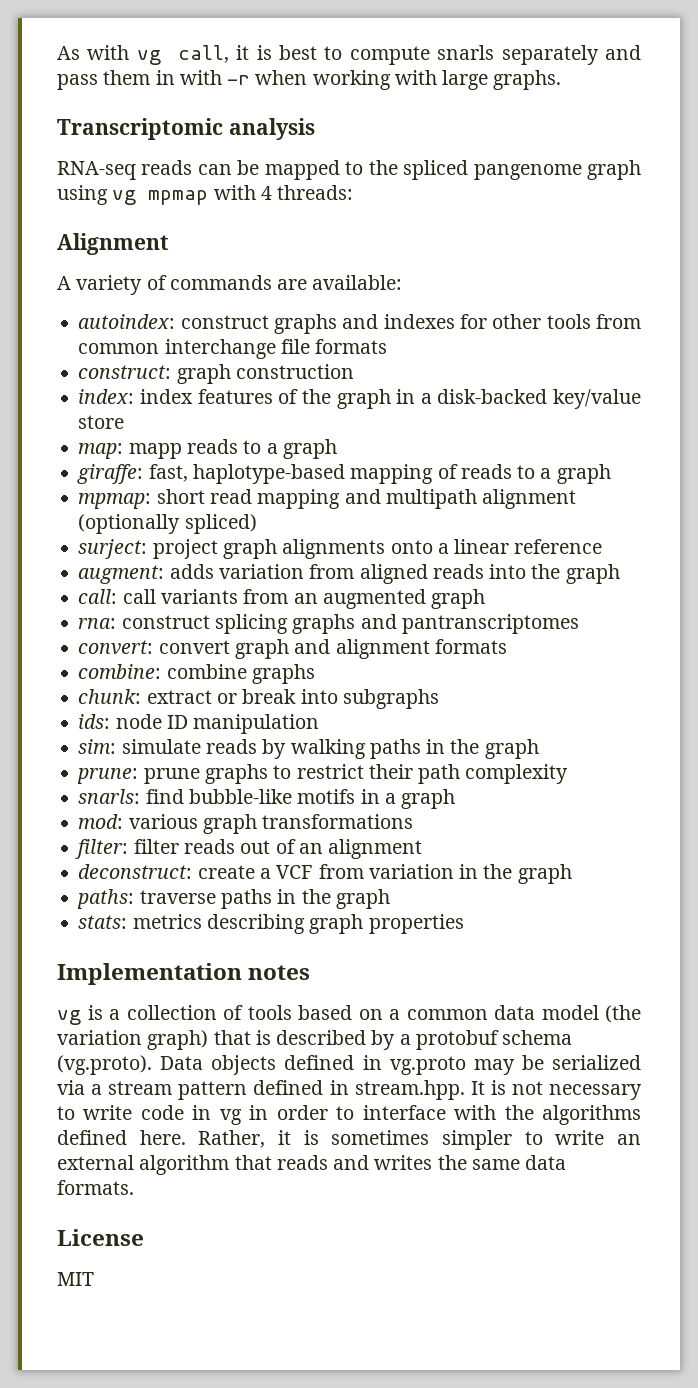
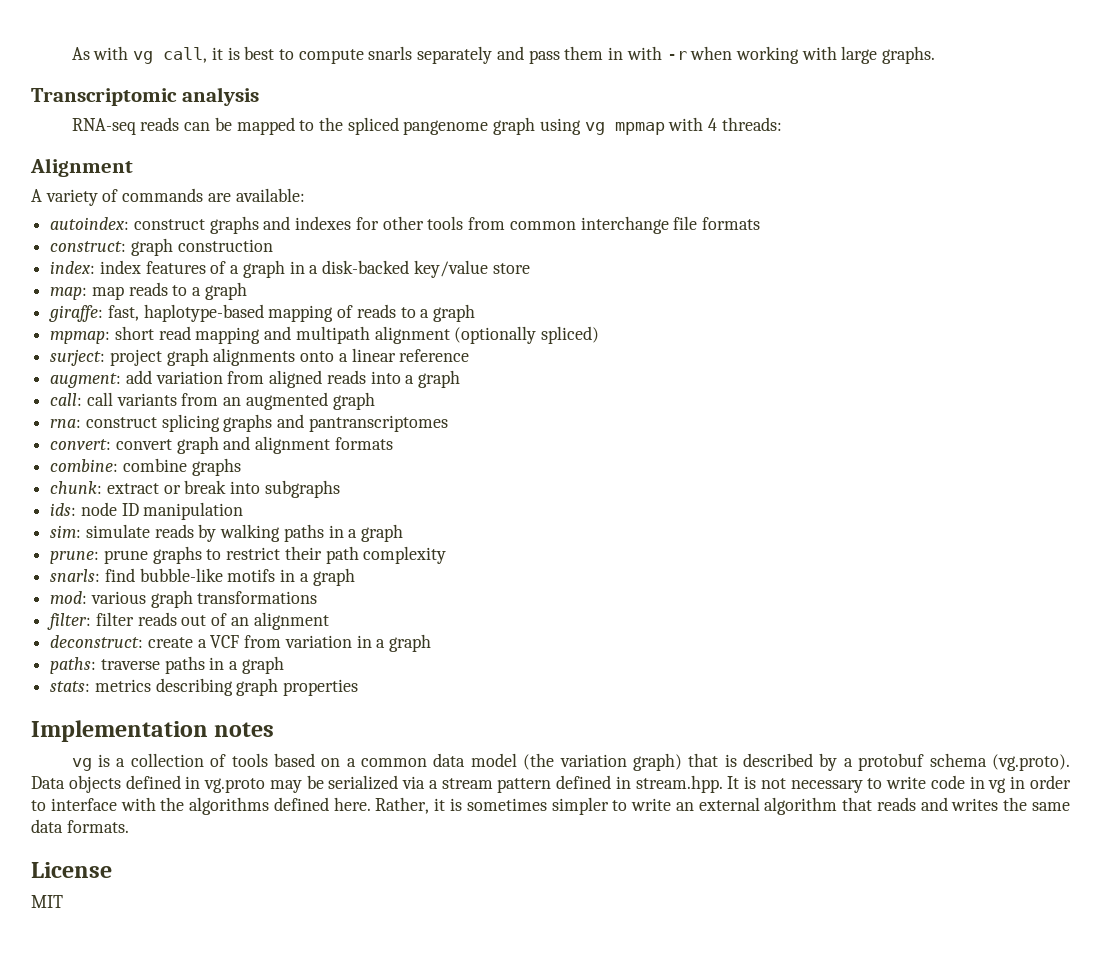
- index: index features of the graph in a disk-backed key/value store
+ index: index features of a graph in a disk-backed key/value store
- map: mapp reads to a graph
+ map: map reads to a graph
- augment: adds variation from aligned reads into the graph
+ augment: add variation from aligned reads into a graph
- sim: simulate reads by walking paths in the graph
+ sim: simulate reads by walking paths in a graph
- deconstruct: create a VCF from variation in the graph
+ deconstruct: create a VCF from variation in a graph
- paths: traverse paths in the graph
+ paths: traverse paths in a graph

